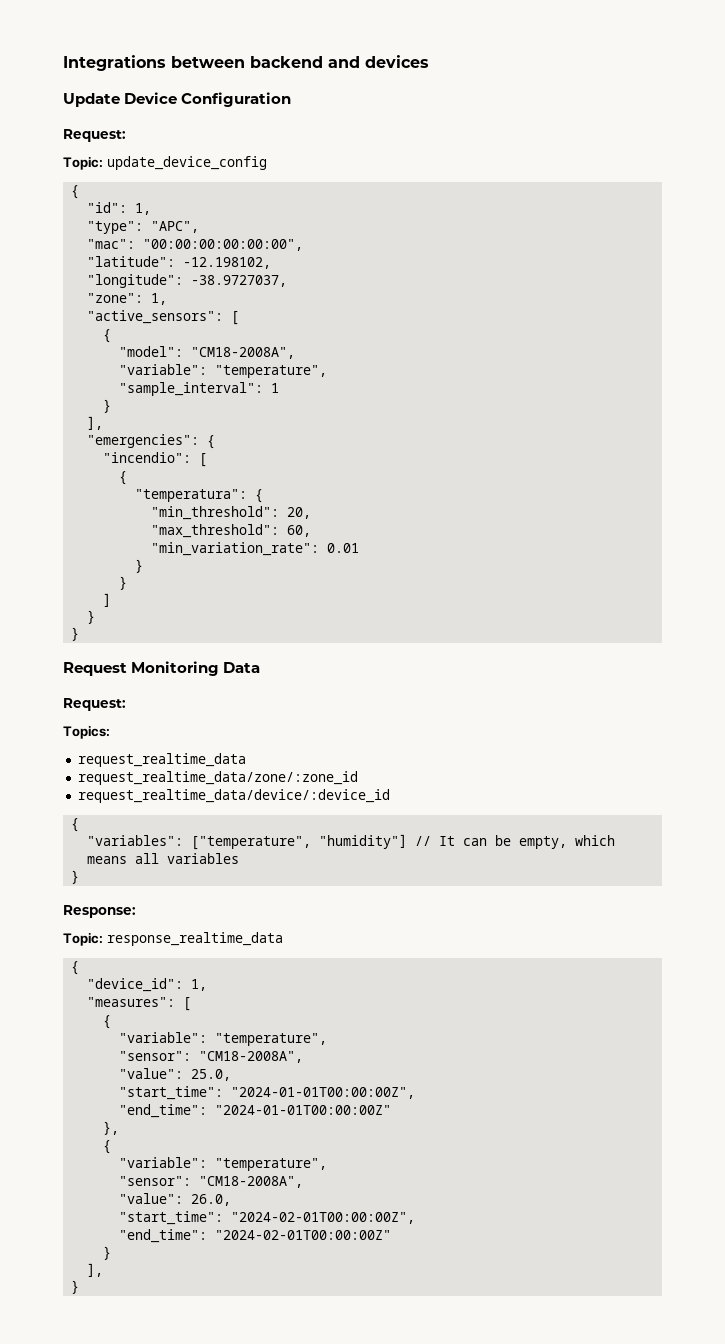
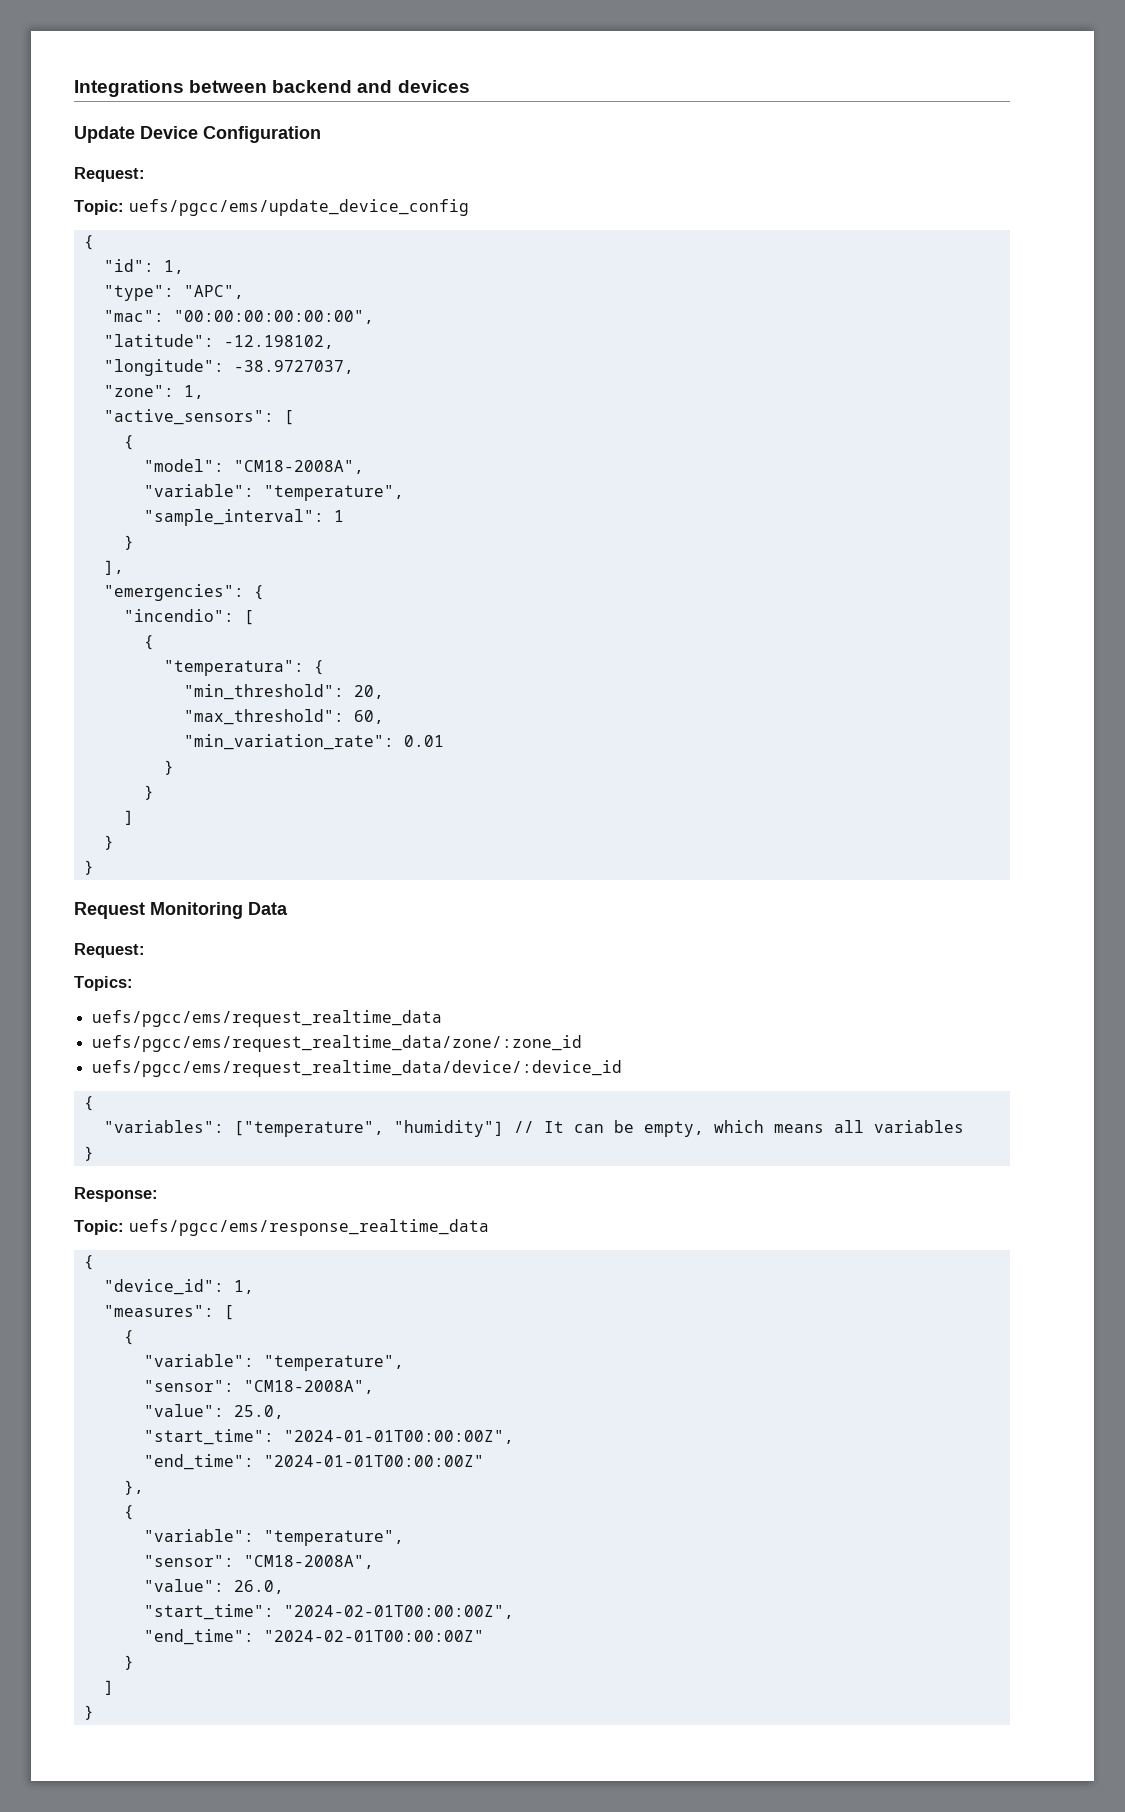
- Topic: update_device_config
+ Topic: uefs/pgcc/ems/update_device_config
- request_realtime_data
- request_realtime_data/zone/:zone_id
- request_realtime_data/device/:device_id
+ uefs/pgcc/ems/request_realtime_data
+ uefs/pgcc/ems/request_realtime_data/zone/:zone_id
+ uefs/pgcc/ems/request_realtime_data/device/:device_id
- Topic: response_realtime_data
+ Topic: uefs/pgcc/ems/response_realtime_data
  "end_time": "2024-02-01T00:00:00Z"
  }
- ],
+ ]

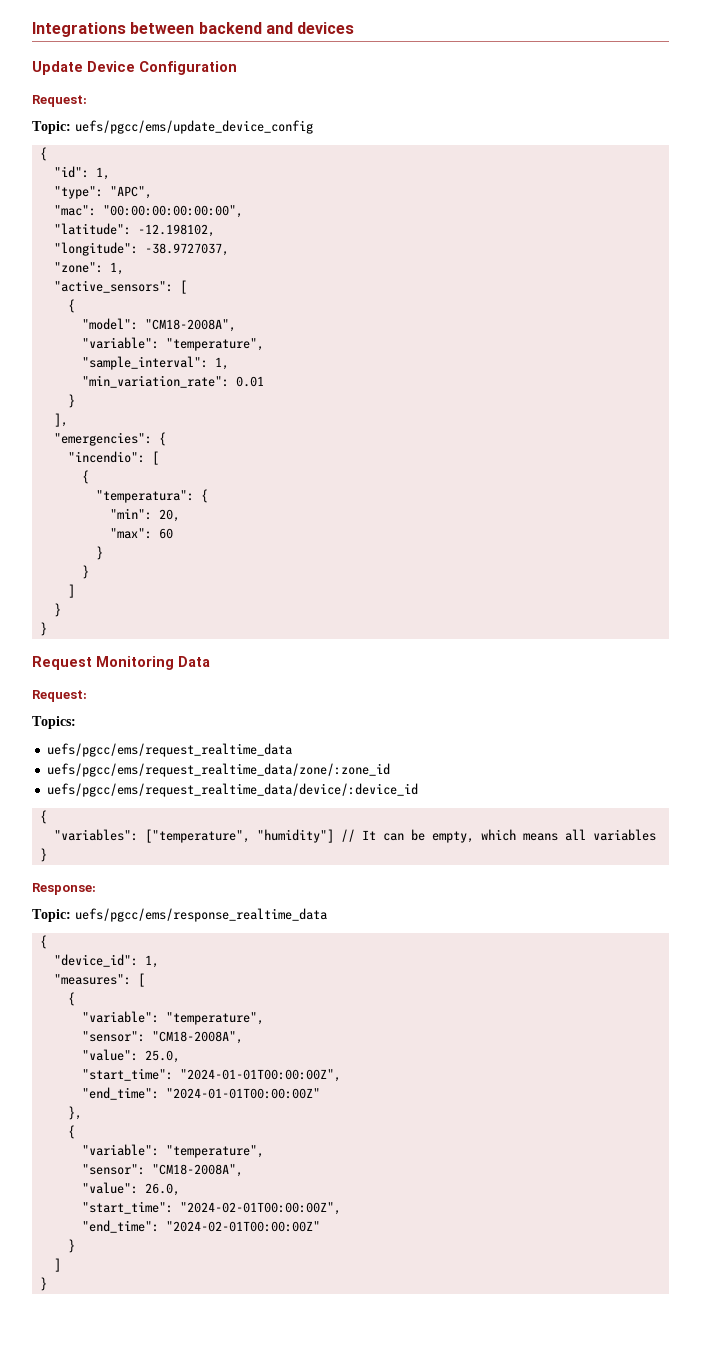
- "sample_interval": 1
+ "sample_interval": 1,
+ "min_variation_rate": 0.01
- "min_threshold": 20,
+ "min": 20,
- "max_threshold": 60,
- "min_variation_rate": 0.01
+ "max": 60

